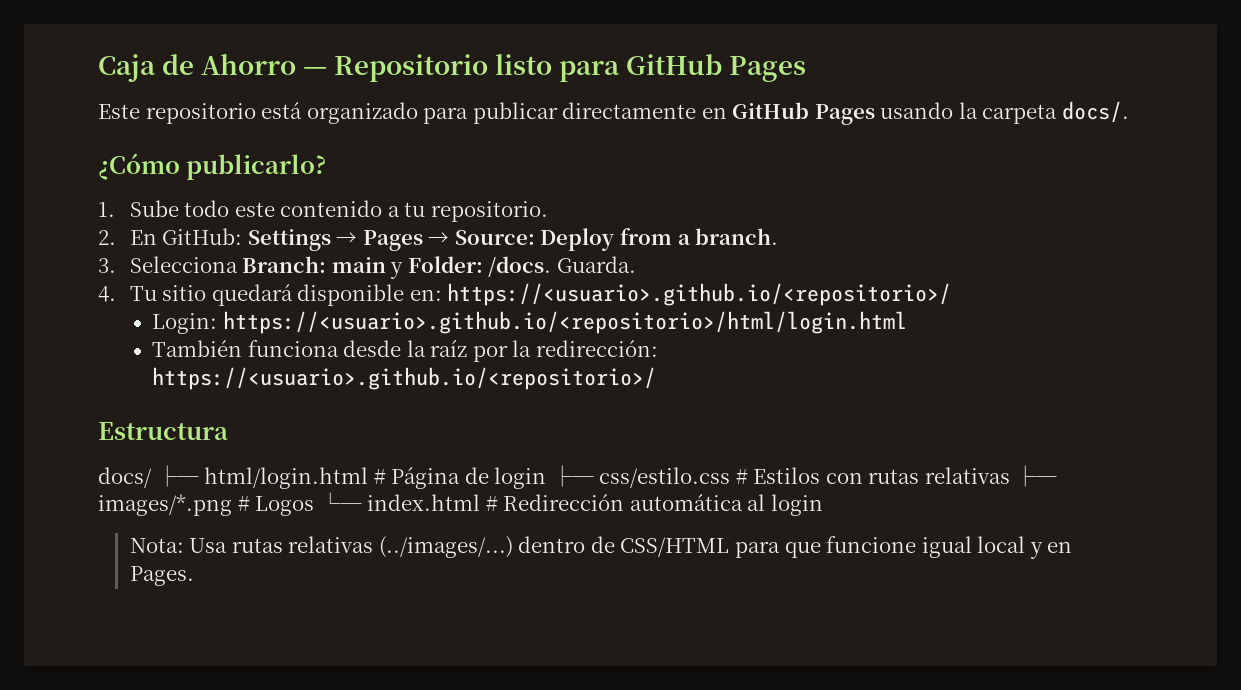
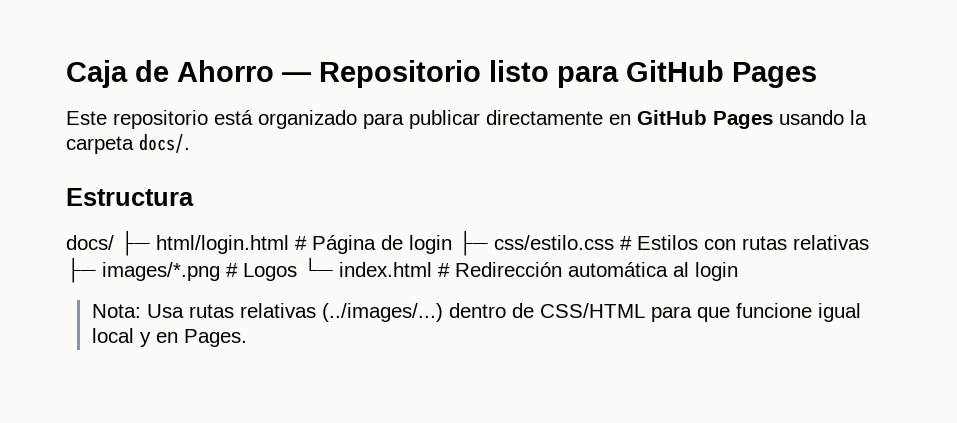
- ¿Cómo publicarlo?
- 1. Sube todo este contenido a tu repositorio.
- 2. En GitHub: Settings → Pages → Source: Deploy from a branch.
- 3. Selecciona Branch: main y Folder: /docs. Guarda.
- 4. Tu sitio quedará disponible en: https://<usuario>.github.io/<repositorio>/
- Login: https://<usuario>.github.io/<repositorio>/html/login.html
- También funciona desde la raíz por la redirección: https://<usuario>.github.io/<repositorio>/

